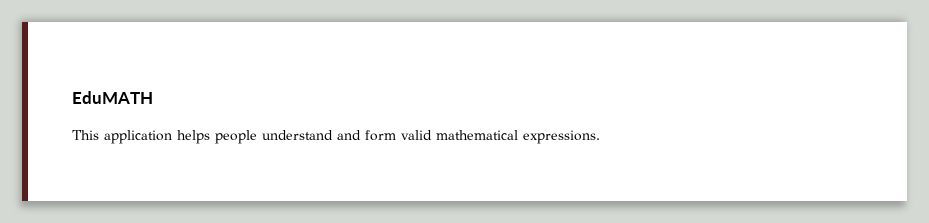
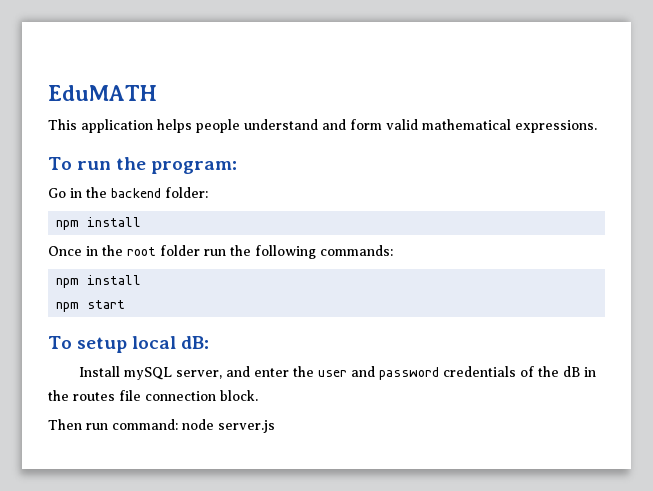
+ To run the program:
+ Go in the backend folder:
+ npm install
+ Once in the root folder run the following commands:
+ npm install
+ npm start
+ To setup local dB:
+ Install mySQL server, and enter the user and password credentials of the dB in the routes file connection block.
+ Then run command: node server.js

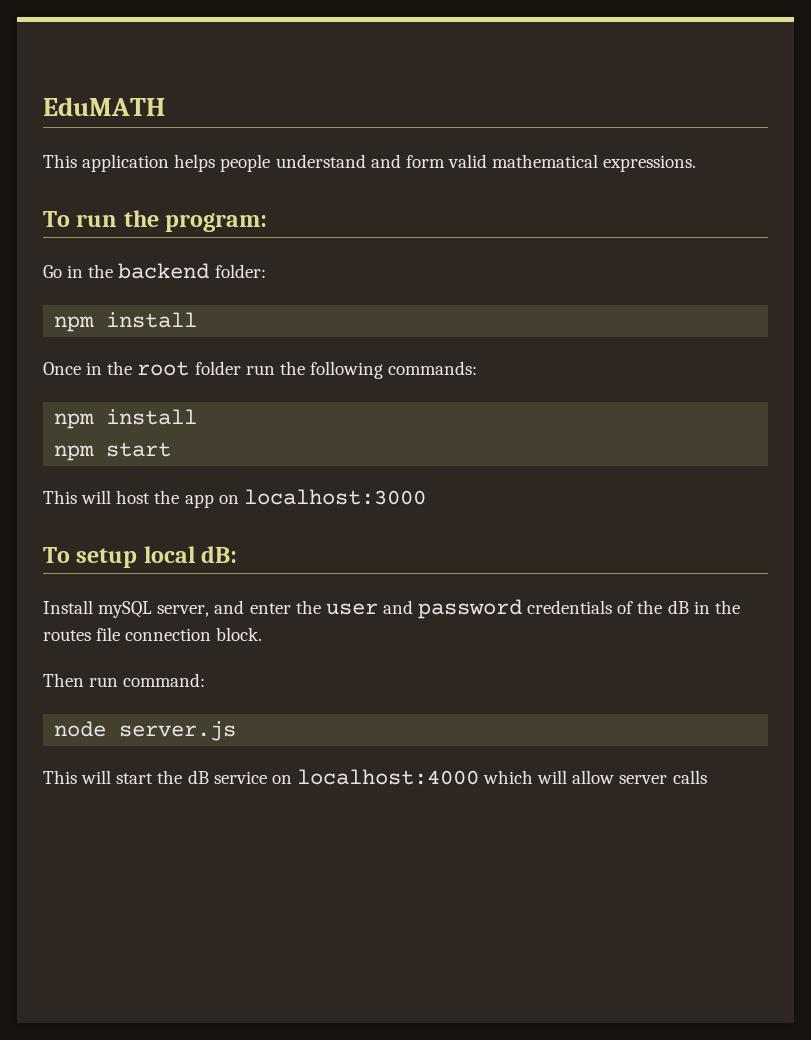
+ This will host the app on localhost:3000
- Then run command: node server.js
+ Then run command:
+ node server.js
+ This will start the dB service on localhost:4000 which will allow server calls

